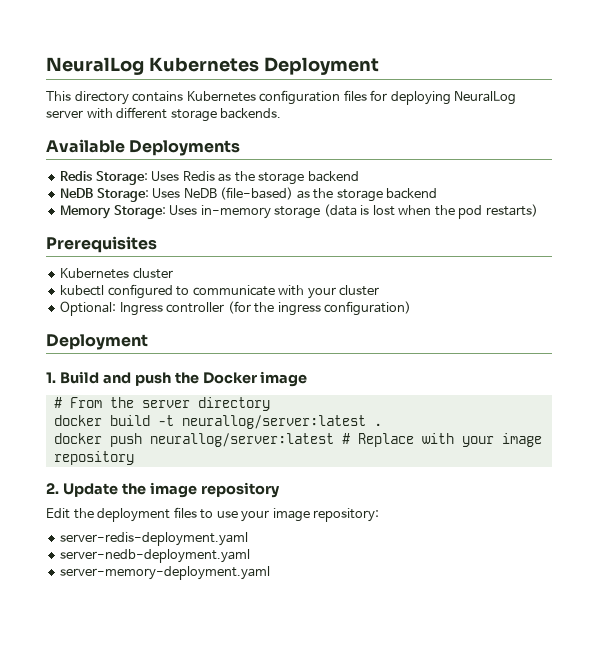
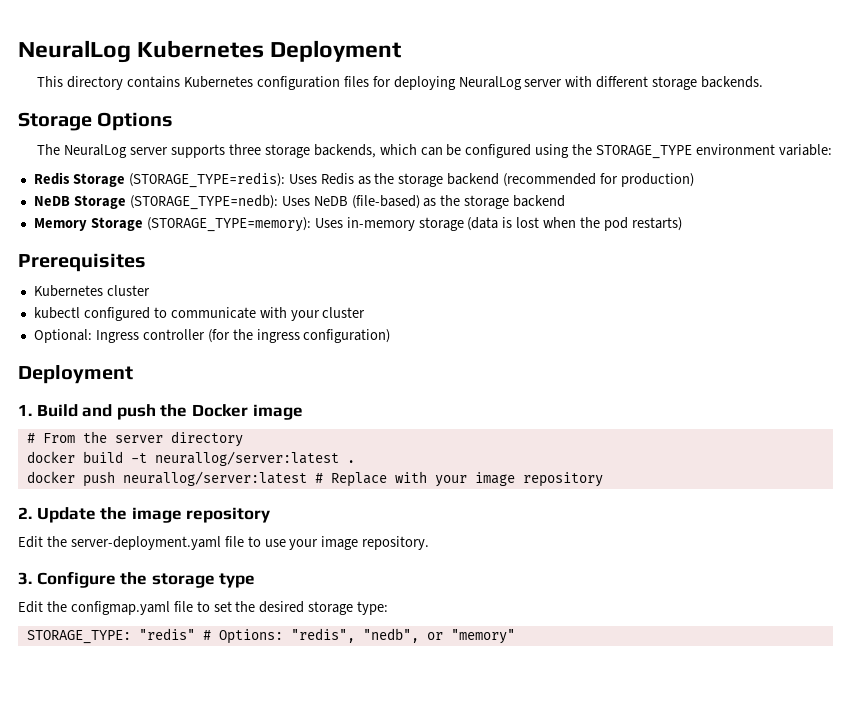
- Available Deployments
- Redis Storage: Uses Redis as the storage backend
- NeDB Storage: Uses NeDB (file-based) as the storage backend
+ Storage Options
+ The NeuralLog server supports three storage backends, which can be configured using the STORAGE_TYPE environment variable:
+ Redis Storage (STORAGE_TYPE=redis): Uses Redis as the storage backend (recommended for production)
+ NeDB Storage (STORAGE_TYPE=nedb): Uses NeDB (file-based) as the storage backend
- Memory Storage: Uses in-memory storage (data is lost when the pod restarts)
+ Memory Storage (STORAGE_TYPE=memory): Uses in-memory storage (data is lost when the pod restarts)
- Edit the deployment files to use your image repository:
- server-redis-deployment.yaml
- server-nedb-deployment.yaml
- server-memory-deployment.yaml
+ Edit the server-deployment.yaml file to use your image repository.
+ 3. Configure the storage type
+ Edit the configmap.yaml file to set the desired storage type:
+ STORAGE_TYPE: "redis" # Options: "redis", "nedb", or "memory"

